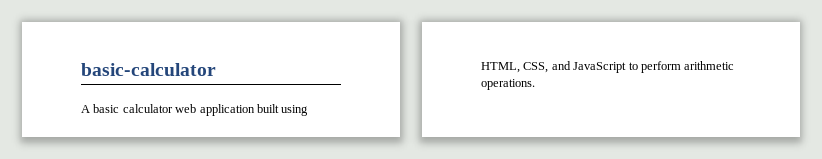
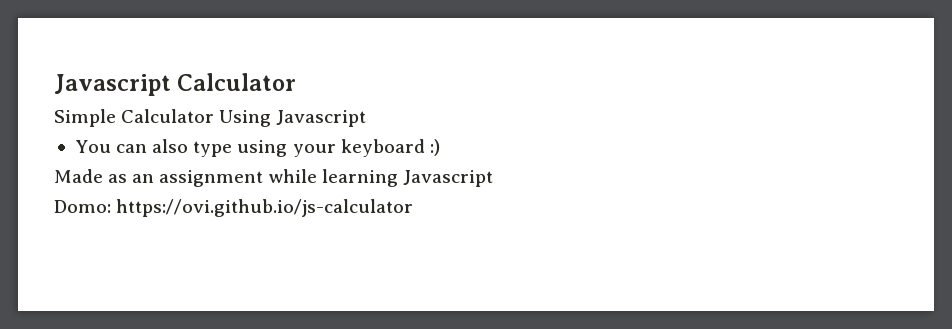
- basic-calculator
- A basic calculator web application built using HTML, CSS, and JavaScript to perform arithmetic operations.
+ Javascript Calculator
+ Simple Calculator Using Javascript
+ You can also type using your keyboard :)
+ Made as an assignment while learning Javascript
+ Domo: https://ovi.github.io/js-calculator

